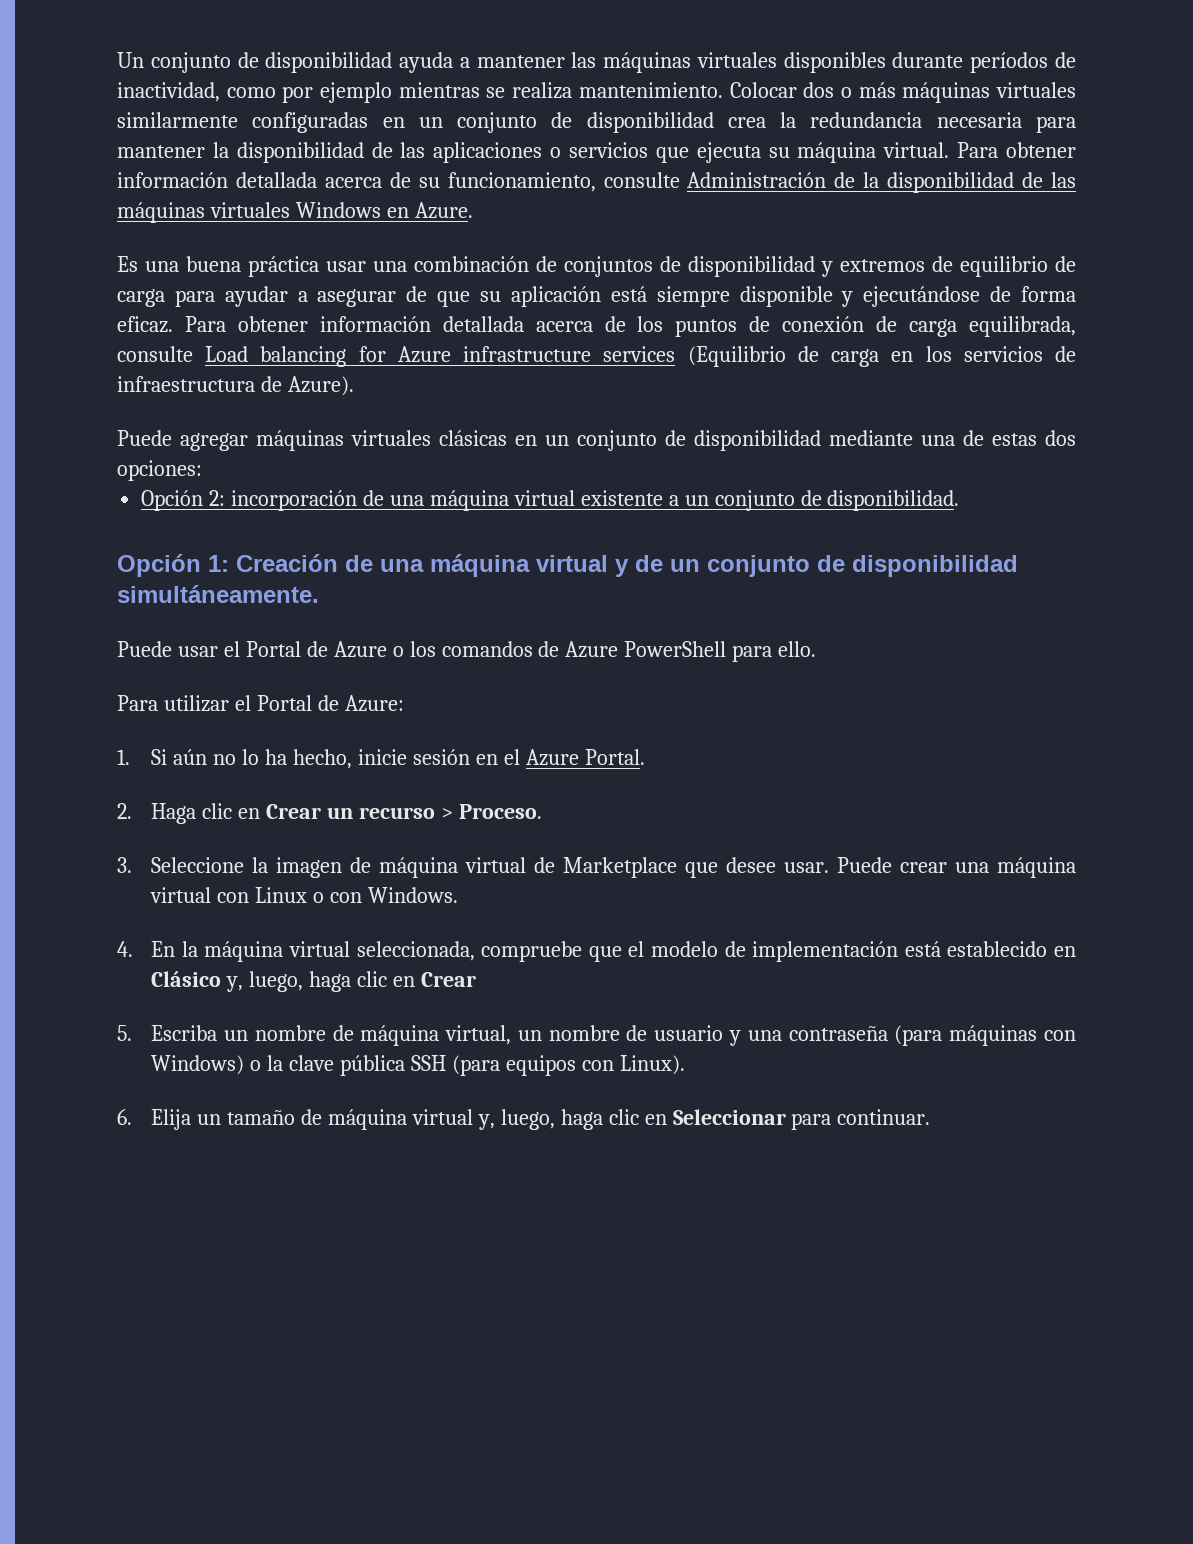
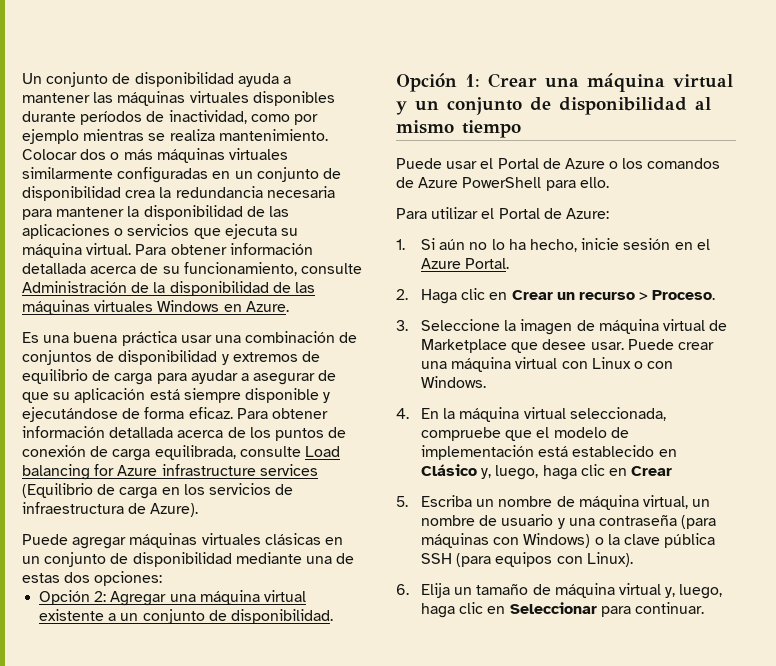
- Opción 2: incorporación de una máquina virtual existente a un conjunto de disponibilidad.
+ Opción 2: Agregar una máquina virtual existente a un conjunto de disponibilidad.
- Opción 1: Creación de una máquina virtual y de un conjunto de disponibilidad simultáneamente.
+ Opción 1: Crear una máquina virtual y un conjunto de disponibilidad al mismo tiempo

